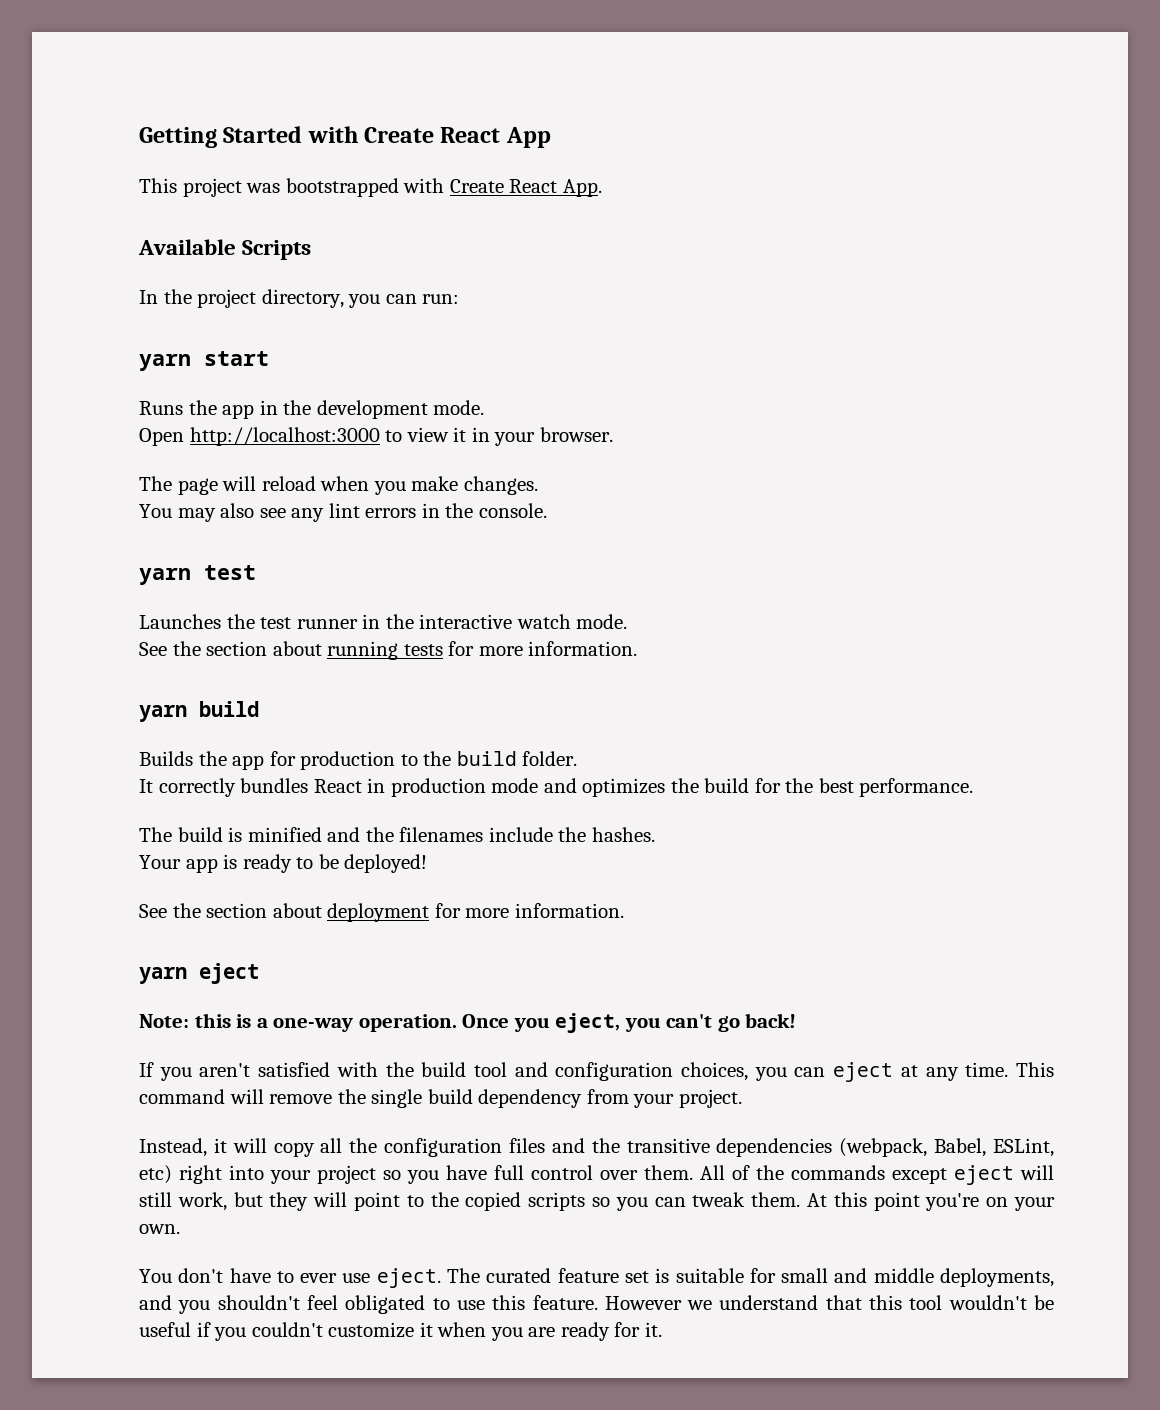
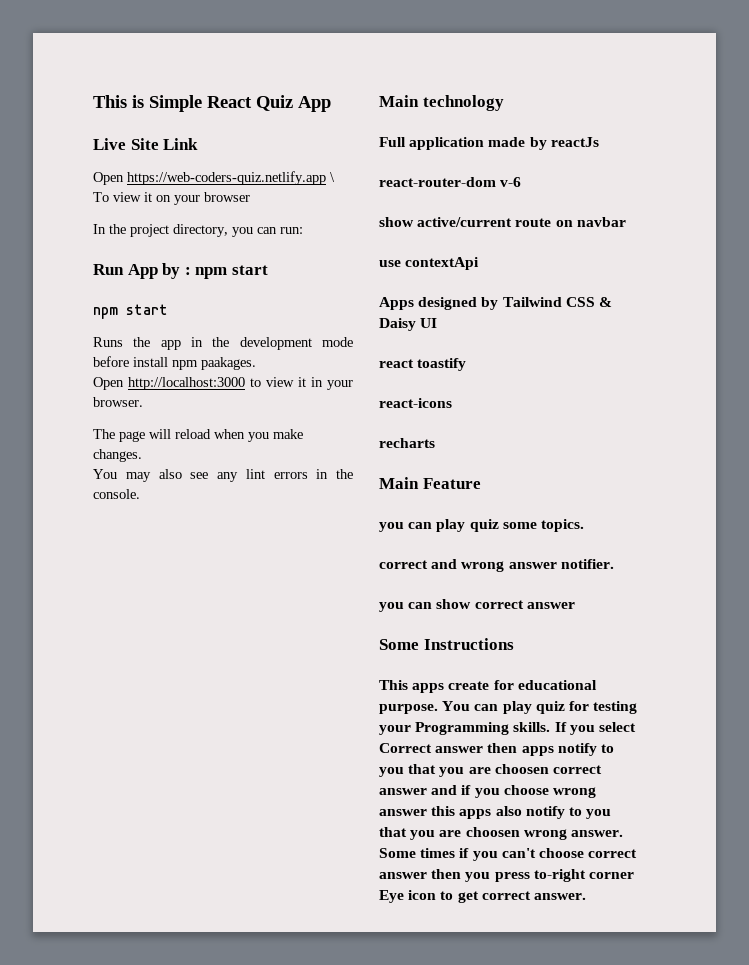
- Getting Started with Create React App
- This project was bootstrapped with Create React App.
- Available Scripts
+ This is Simple React Quiz App
+ Live Site Link
+ Open https://web-coders-quiz.netlify.app \ To view it on your browser
- yarn start
+ Run App by : npm start
+ npm start
- Runs the app in the development mode.
+ Runs the app in the development mode before install npm paakages.
- yarn test
- Launches the test runner in the interactive watch mode.
- See the section about running tests for more information.
- yarn build
- Builds the app for production to the build folder.
- It correctly bundles React in production mode and optimizes the build for the best performance.
- The build is minified and the filenames include the hashes.
- Your app is ready to be deployed!
- See the section about deployment for more information.
- yarn eject
- Note: this is a one-way operation. Once you eject, you can't go back!
- If you aren't satisfied with the build tool and configuration choices, you can eject at any time. This command will remove the single build dependency from your project.
- Instead, it will copy all the configuration files and the transitive dependencies (webpack, Babel, ESLint, etc) right into your project so you have full control over them. All of the commands except eject will still work, but they will point to the copied scripts so you can tweak them. At this point you're on your own.
- You don't have to ever use eject. The curated feature set is suitable for small and middle deployments, and you shouldn't feel obligated to use this feature. However we understand that this tool wouldn't be useful if you couldn't customize it when you are ready for it.
+ Main technology
+ Full application made by reactJs
+ react-router-dom v-6
+ show active/current route on navbar
+ use contextApi
+ Apps designed by Tailwind CSS & Daisy UI
+ react toastify
+ react-icons
+ recharts
+ Main Feature
+ you can play quiz some topics.
+ correct and wrong answer notifier.
+ you can show correct answer
+ Some Instructions
+ This apps create for educational purpose. You can play quiz for testing your Programming skills. If you select Correct answer then apps notify to you that you are choosen correct answer and if you choose wrong answer this apps also notify to you that you are choosen wrong answer. Some times if you can't choose correct answer then you press to-right corner Eye icon to get correct answer.

